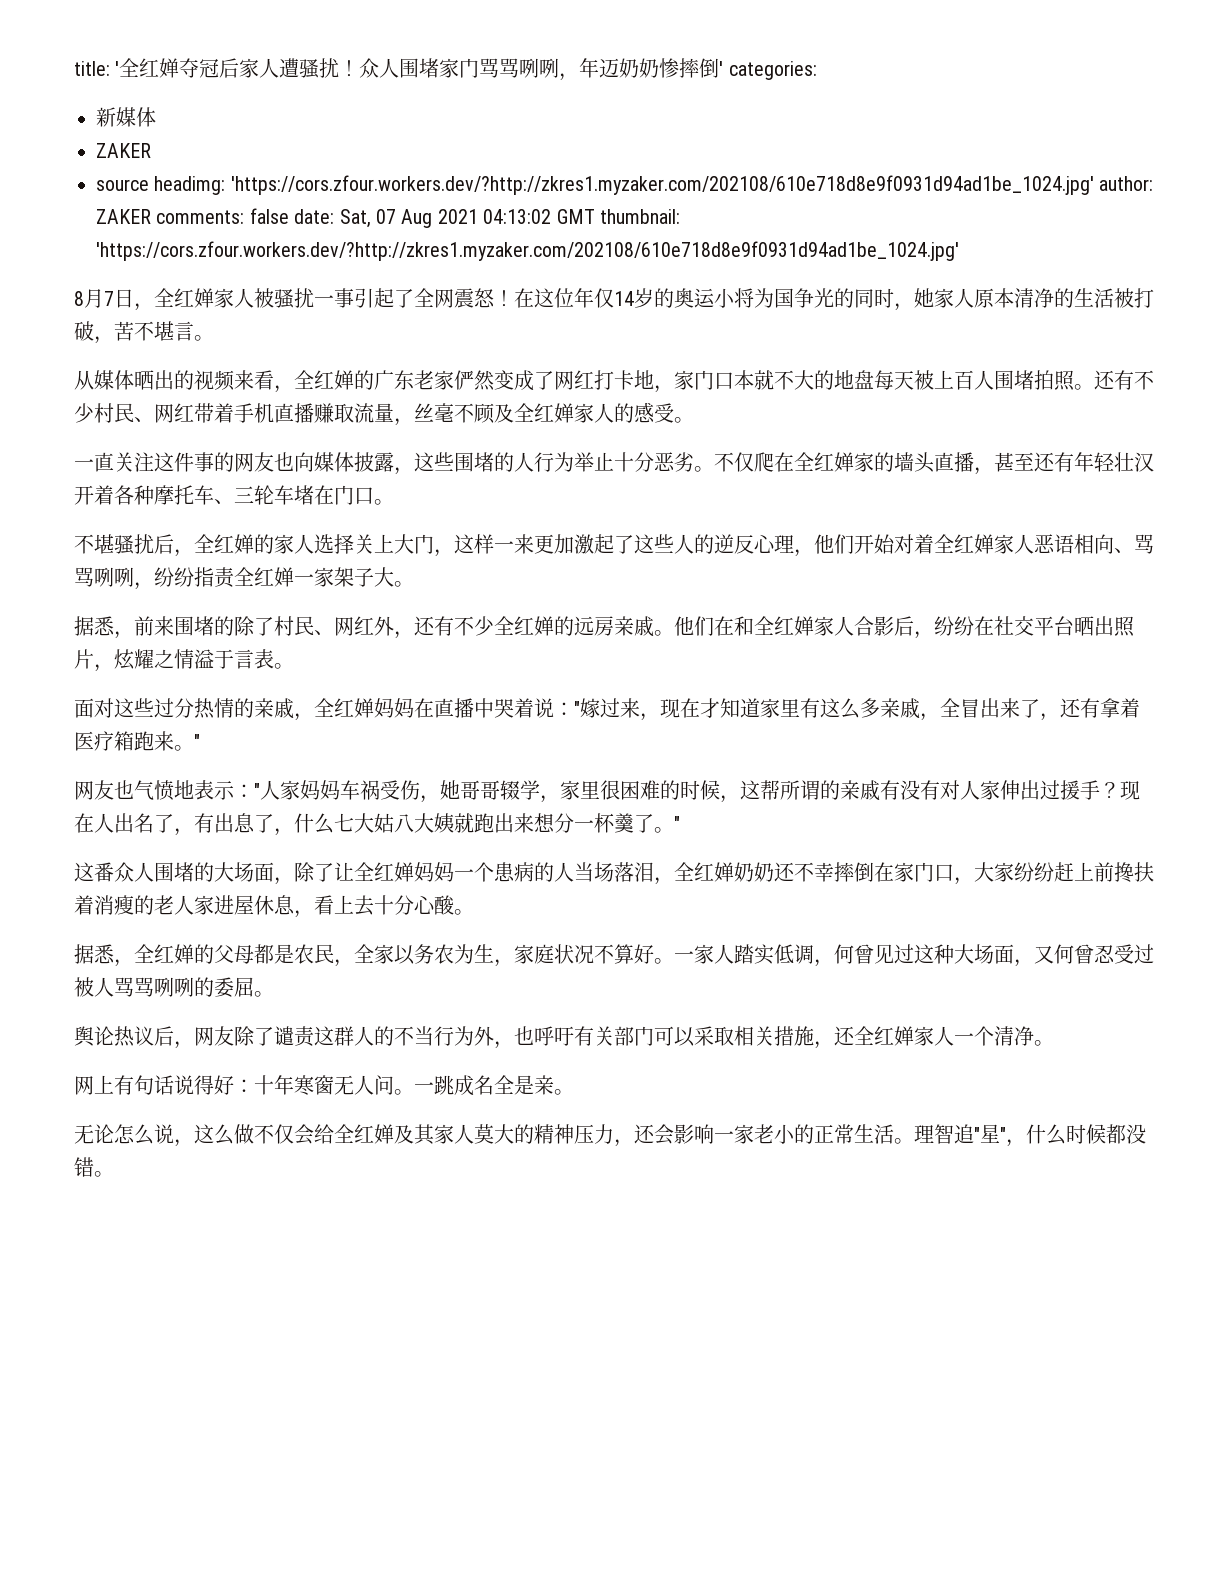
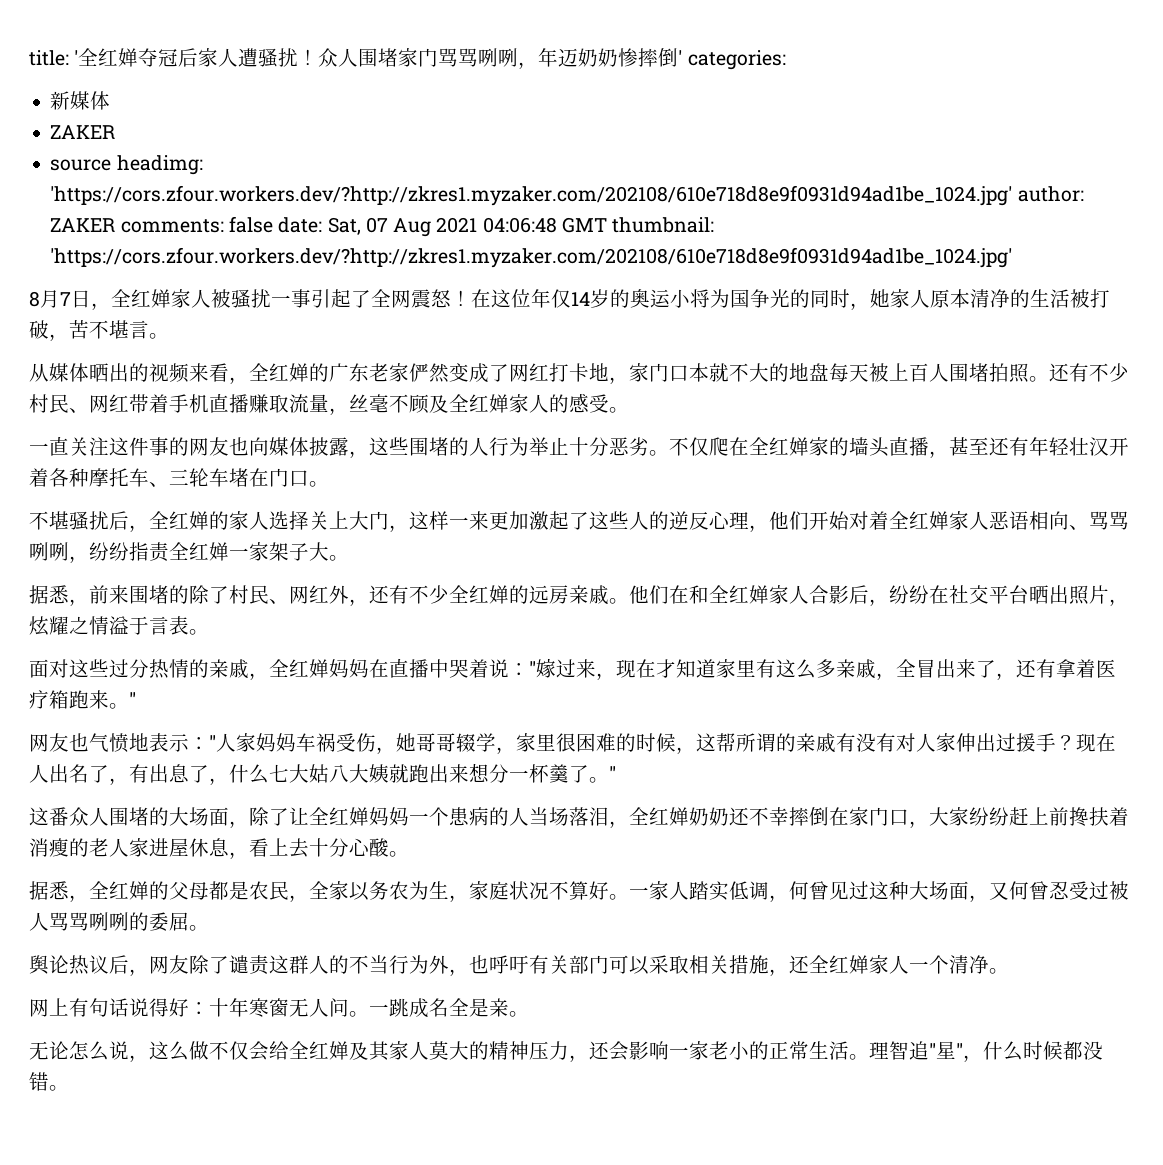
- source headimg: 'https://cors.zfour.workers.dev/?http://zkres1.myzaker.com/202108/610e718d8e9f0931d94ad1be_1024.jpg' author: ZAKER comments: false date: Sat, 07 Aug 2021 04:13:02 GMT thumbnail: 'https://cors.zfour.workers.dev/?http://zkres1.myzaker.com/202108/610e718d8e9f0931d94ad1be_1024.jpg'
+ source headimg: 'https://cors.zfour.workers.dev/?http://zkres1.myzaker.com/202108/610e718d8e9f0931d94ad1be_1024.jpg' author: ZAKER comments: false date: Sat, 07 Aug 2021 04:06:48 GMT thumbnail: 'https://cors.zfour.workers.dev/?http://zkres1.myzaker.com/202108/610e718d8e9f0931d94ad1be_1024.jpg'

